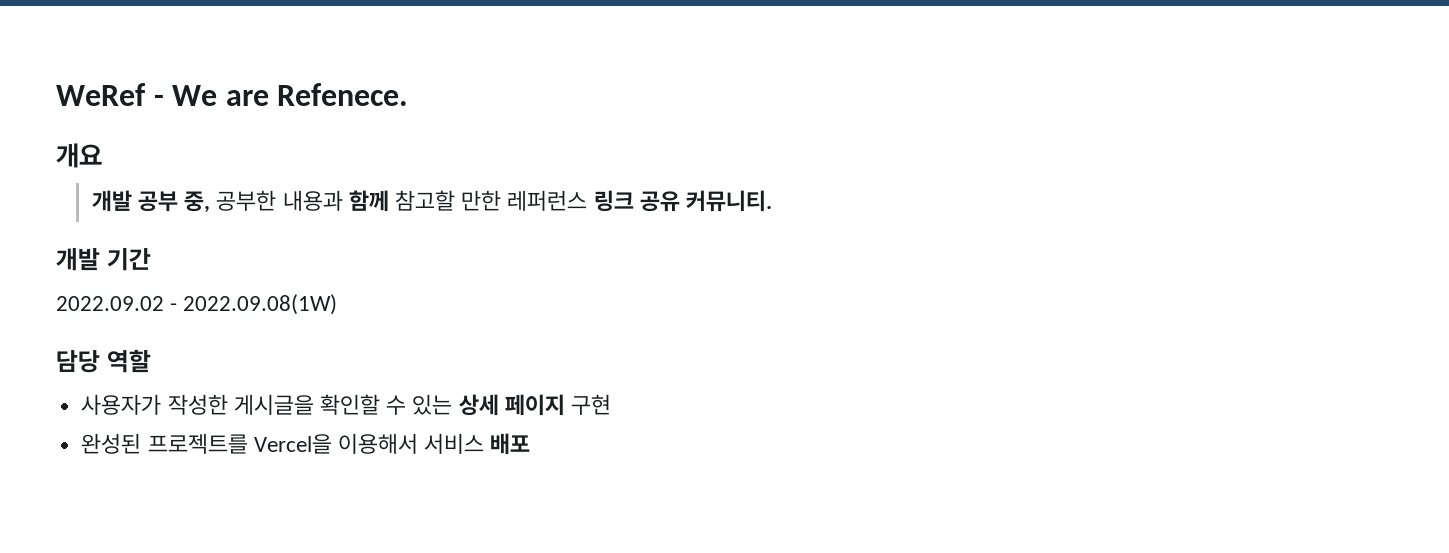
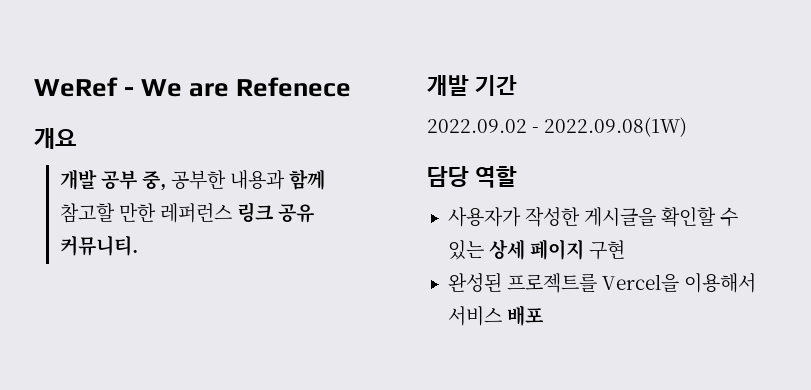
- WeRef - We are Refenece.
+ WeRef - We are Refenece

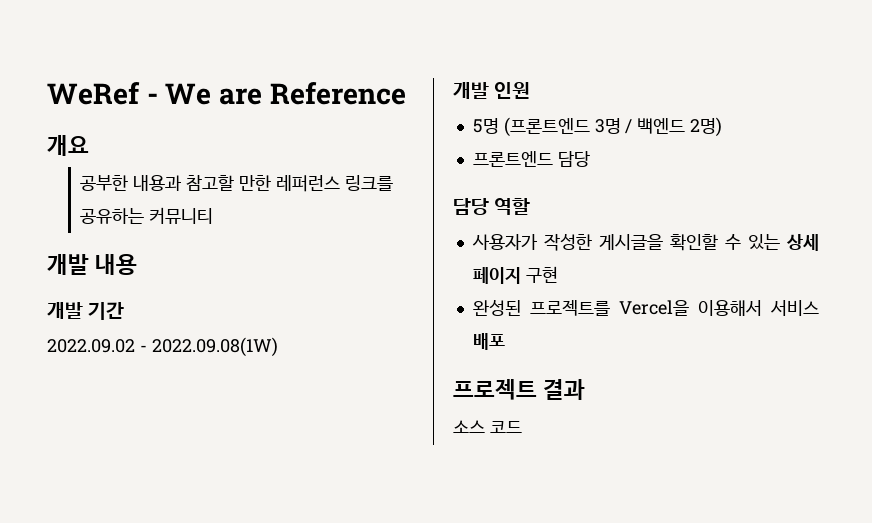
- WeRef - We are Refenece
+ WeRef - We are Reference
- 개발 공부 중, 공부한 내용과 함께 참고할 만한 레퍼런스 링크 공유 커뮤니티.
+ 공부한 내용과 참고할 만한 레퍼런스 링크를 공유하는 커뮤니티
+ 개발 내용
+ 개발 인원
+ 5명 (프론트엔드 3명 / 백엔드 2명)
+ 프론트엔드 담당
+ 프로젝트 결과
+ 소스 코드

